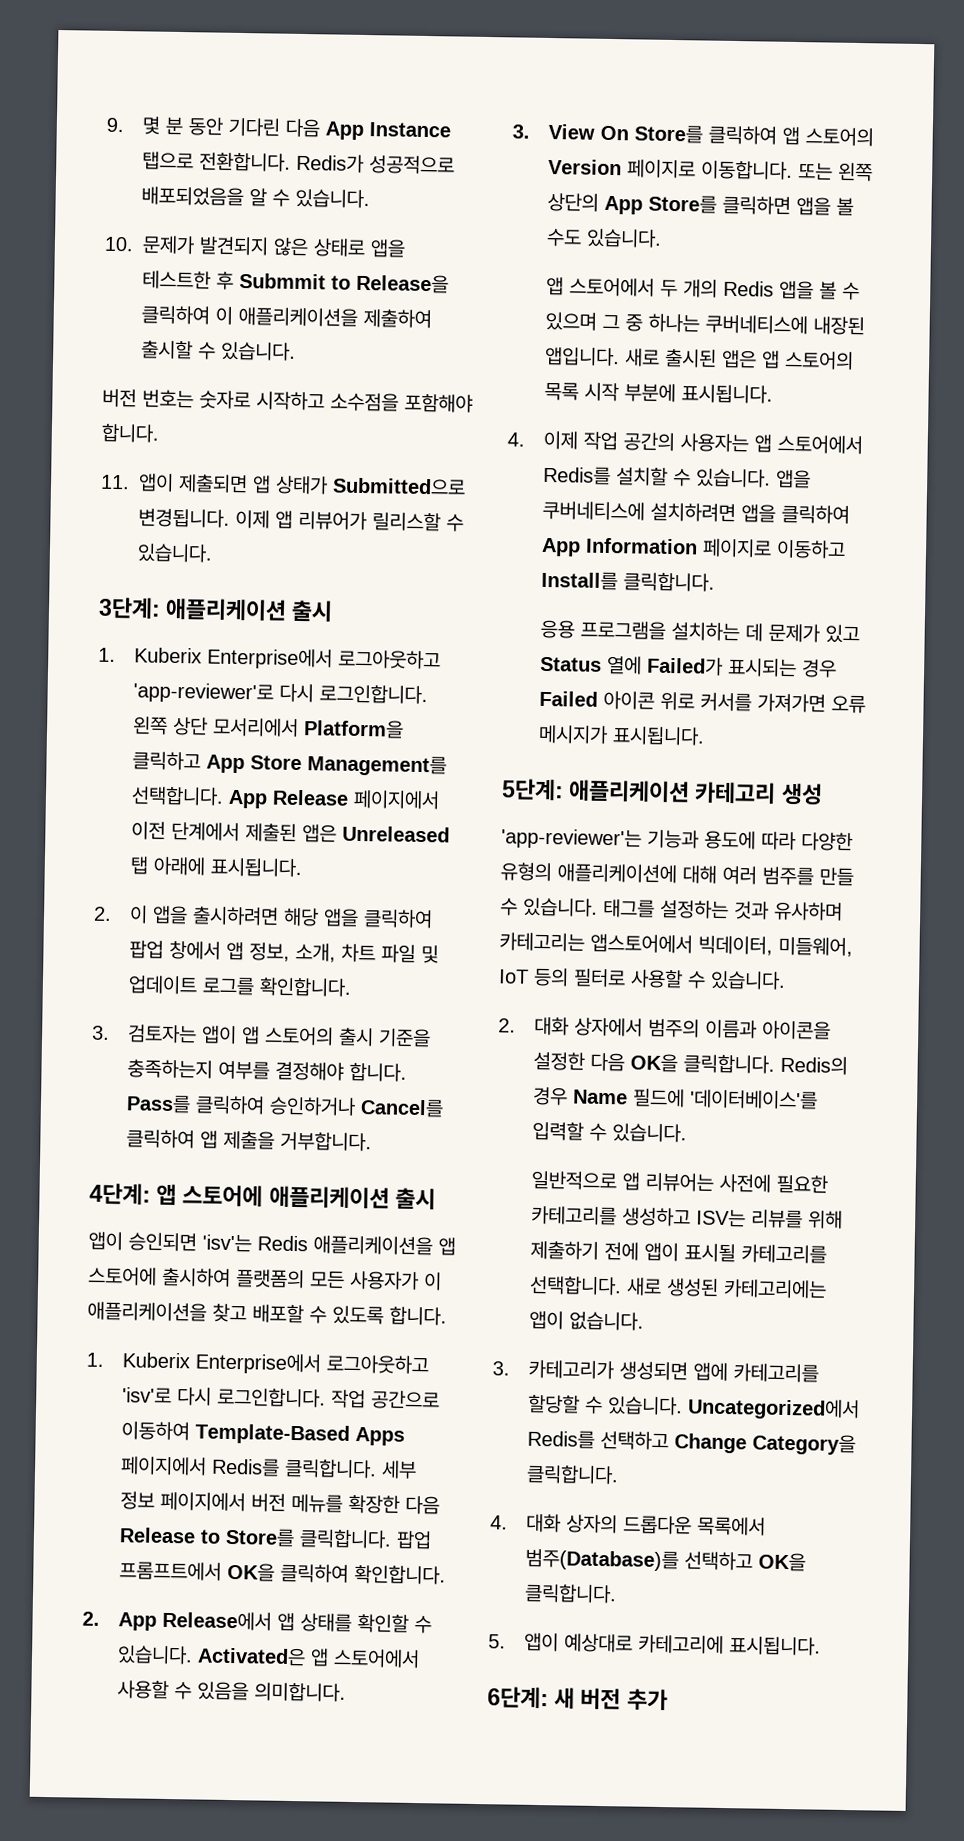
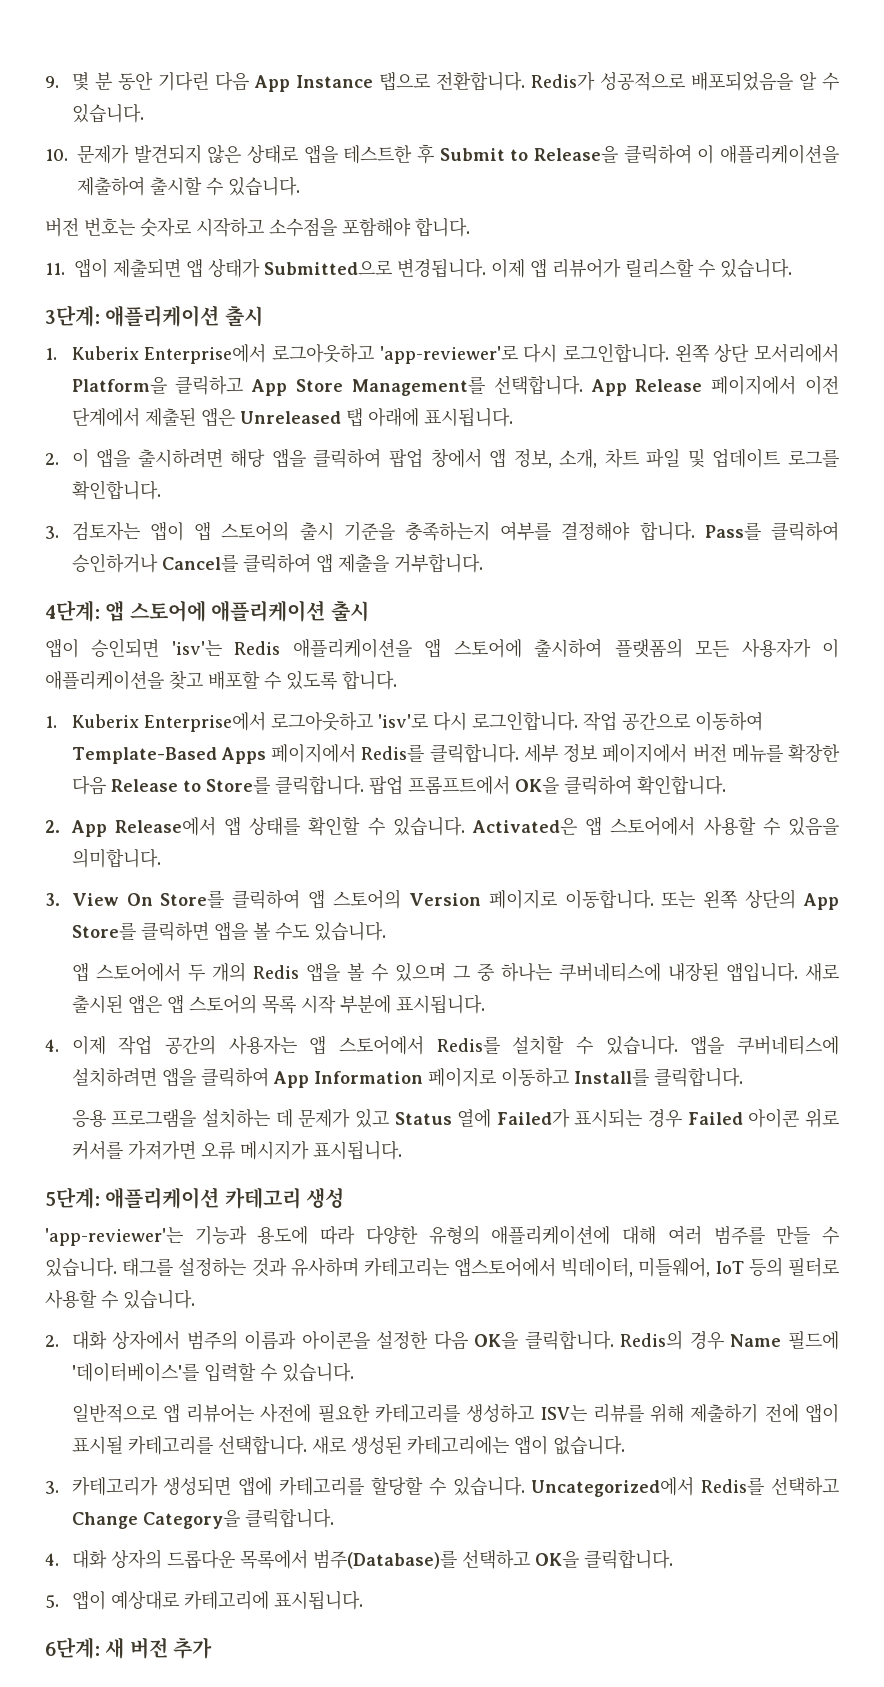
- 10. 문제가 발견되지 않은 상태로 앱을 테스트한 후 Submmit to Release을 클릭하여 이 애플리케이션을 제출하여 출시할 수 있습니다.
+ 10. 문제가 발견되지 않은 상태로 앱을 테스트한 후 Submit to Release을 클릭하여 이 애플리케이션을 제출하여 출시할 수 있습니다.

